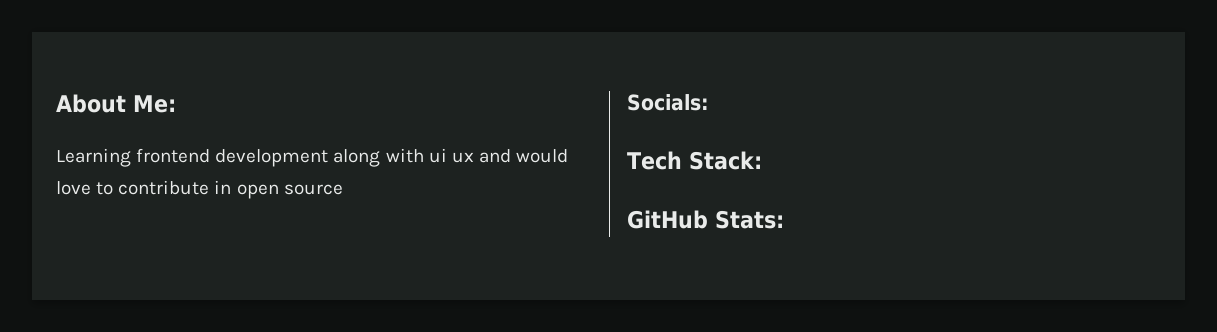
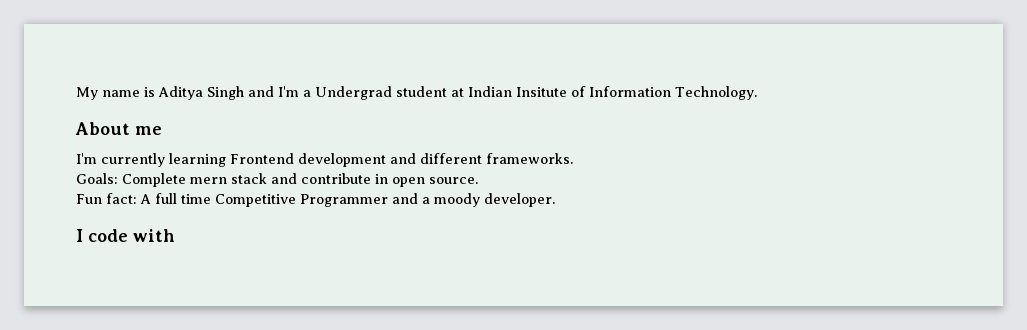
- About Me:
- Learning frontend development along with ui ux and would love to contribute in open source
- Socials:
- Tech Stack:
- GitHub Stats:
+ My name is Aditya Singh and I'm a Undergrad student at Indian Insitute of Information Technology.
+ About me
+ I'm currently learning Frontend development and different frameworks.
+ Goals: Complete mern stack and contribute in open source.
+ Fun fact: A full time Competitive Programmer and a moody developer.
+ I code with

